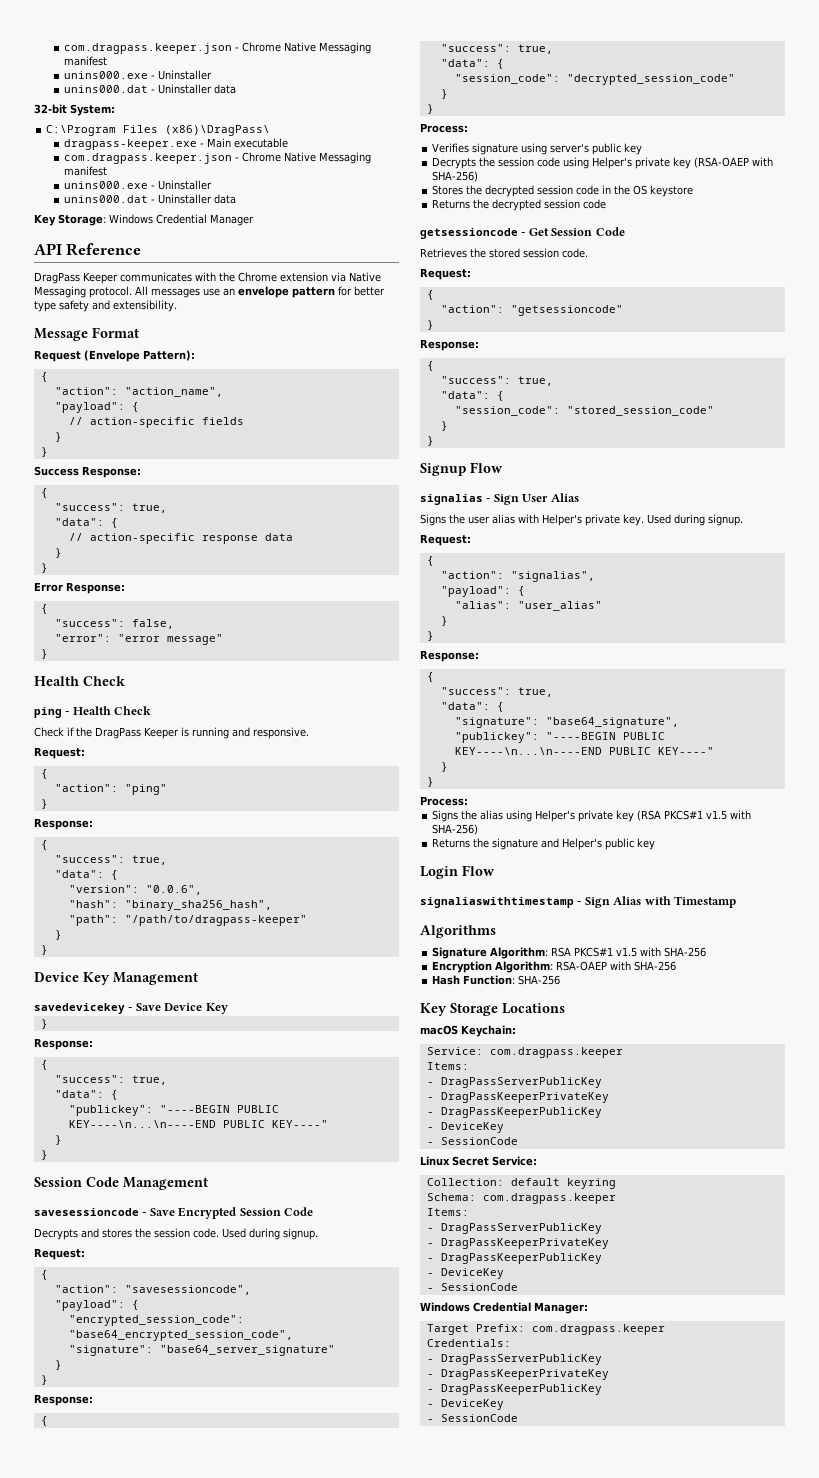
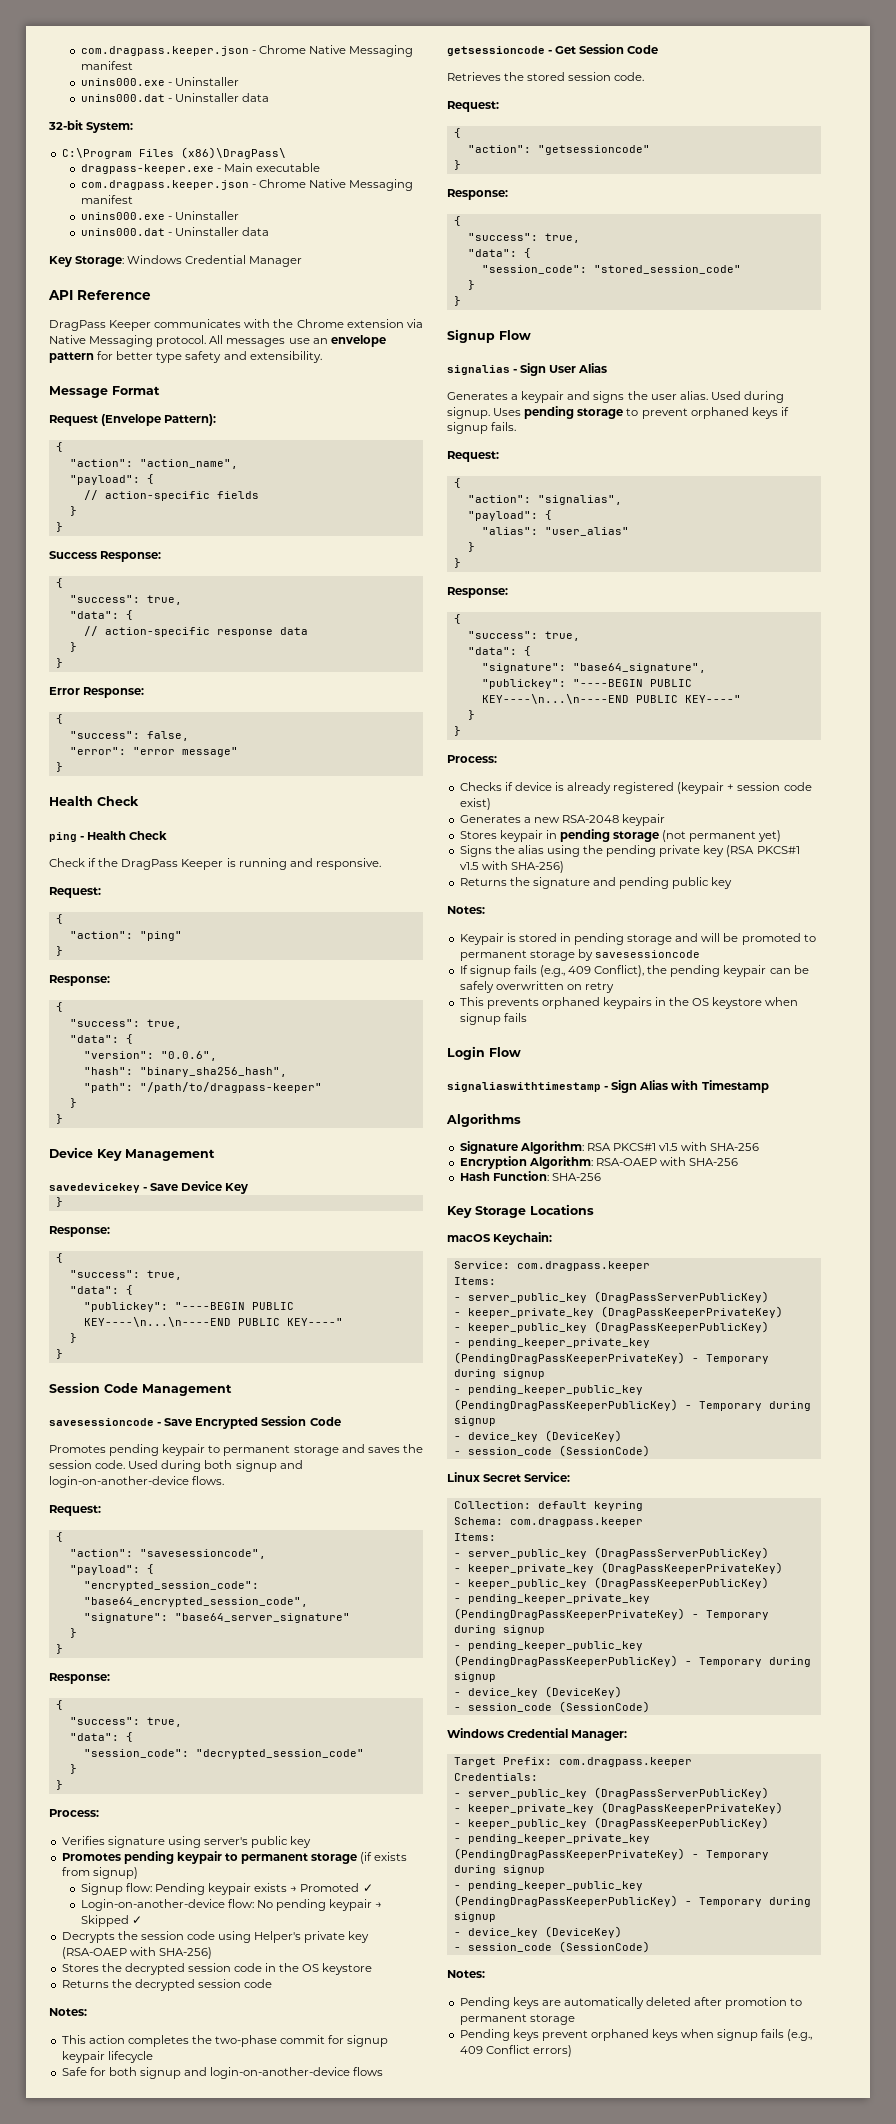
- Decrypts and stores the session code. Used during signup.
+ Promotes pending keypair to permanent storage and saves the session code. Used during both signup and login-on-another-device flows.
+ Promotes pending keypair to permanent storage (if exists from signup)
+ Signup flow: Pending keypair exists → Promoted ✓
+ Login-on-another-device flow: No pending keypair → Skipped ✓
  Returns the decrypted session code
+ Notes:
+ This action completes the two-phase commit for signup keypair lifecycle
+ Safe for both signup and login-on-another-device flows
- Signs the user alias with Helper's private key. Used during signup.
+ Generates a keypair and signs the user alias. Used during signup. Uses pending storage to prevent orphaned keys if signup fails.
+ Checks if device is already registered (keypair + session code exist)
+ Generates a new RSA-2048 keypair
+ Stores keypair in pending storage (not permanent yet)
- Signs the alias using Helper's private key (RSA PKCS#1 v1.5 with SHA-256)
+ Signs the alias using the pending private key (RSA PKCS#1 v1.5 with SHA-256)
- Returns the signature and Helper's public key
+ Returns the signature and pending public key
+ Notes:
+ Keypair is stored in pending storage and will be promoted to permanent storage by savesessioncode
+ If signup fails (e.g., 409 Conflict), the pending keypair can be safely overwritten on retry
+ This prevents orphaned keypairs in the OS keystore when signup fails
  Service: com.dragpass.keeper
  Items:
- - DragPassServerPublicKey
- - DragPassKeeperPrivateKey
- - DragPassKeeperPublicKey
- - DeviceKey
- - SessionCode
+ - server_public_key (DragPassServerPublicKey)
+ - keeper_private_key (DragPassKeeperPrivateKey)
+ - keeper_public_key (DragPassKeeperPublicKey)
+ - pending_keeper_private_key (PendingDragPassKeeperPrivateKey) - Temporary during signup
+ - pending_keeper_public_key (PendingDragPassKeeperPublicKey) - Temporary during signup
+ - device_key (DeviceKey)
+ - session_code (SessionCode)
  Schema: com.dragpass.keeper
  Items:
- - DragPassServerPublicKey
- - DragPassKeeperPrivateKey
- - DragPassKeeperPublicKey
- - DeviceKey
- - SessionCode
+ - server_public_key (DragPassServerPublicKey)
+ - keeper_private_key (DragPassKeeperPrivateKey)
+ - keeper_public_key (DragPassKeeperPublicKey)
+ - pending_keeper_private_key (PendingDragPassKeeperPrivateKey) - Temporary during signup
+ - pending_keeper_public_key (PendingDragPassKeeperPublicKey) - Temporary during signup
+ - device_key (DeviceKey)
+ - session_code (SessionCode)
  Credentials:
- - DragPassServerPublicKey
- - DragPassKeeperPrivateKey
- - DragPassKeeperPublicKey
- - DeviceKey
- - SessionCode
+ - server_public_key (DragPassServerPublicKey)
+ - keeper_private_key (DragPassKeeperPrivateKey)
+ - keeper_public_key (DragPassKeeperPublicKey)
+ - pending_keeper_private_key (PendingDragPassKeeperPrivateKey) - Temporary during signup
+ - pending_keeper_public_key (PendingDragPassKeeperPublicKey) - Temporary during signup
+ - device_key (DeviceKey)
+ - session_code (SessionCode)
+ Notes:
+ Pending keys are automatically deleted after promotion to permanent storage
+ Pending keys prevent orphaned keys when signup fails (e.g., 409 Conflict errors)

